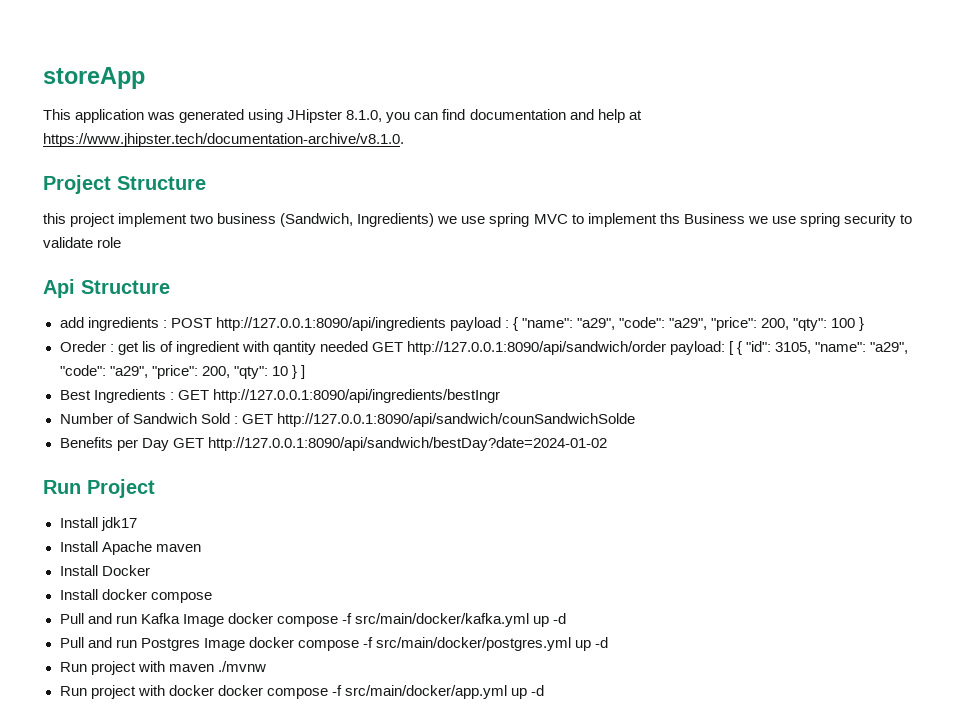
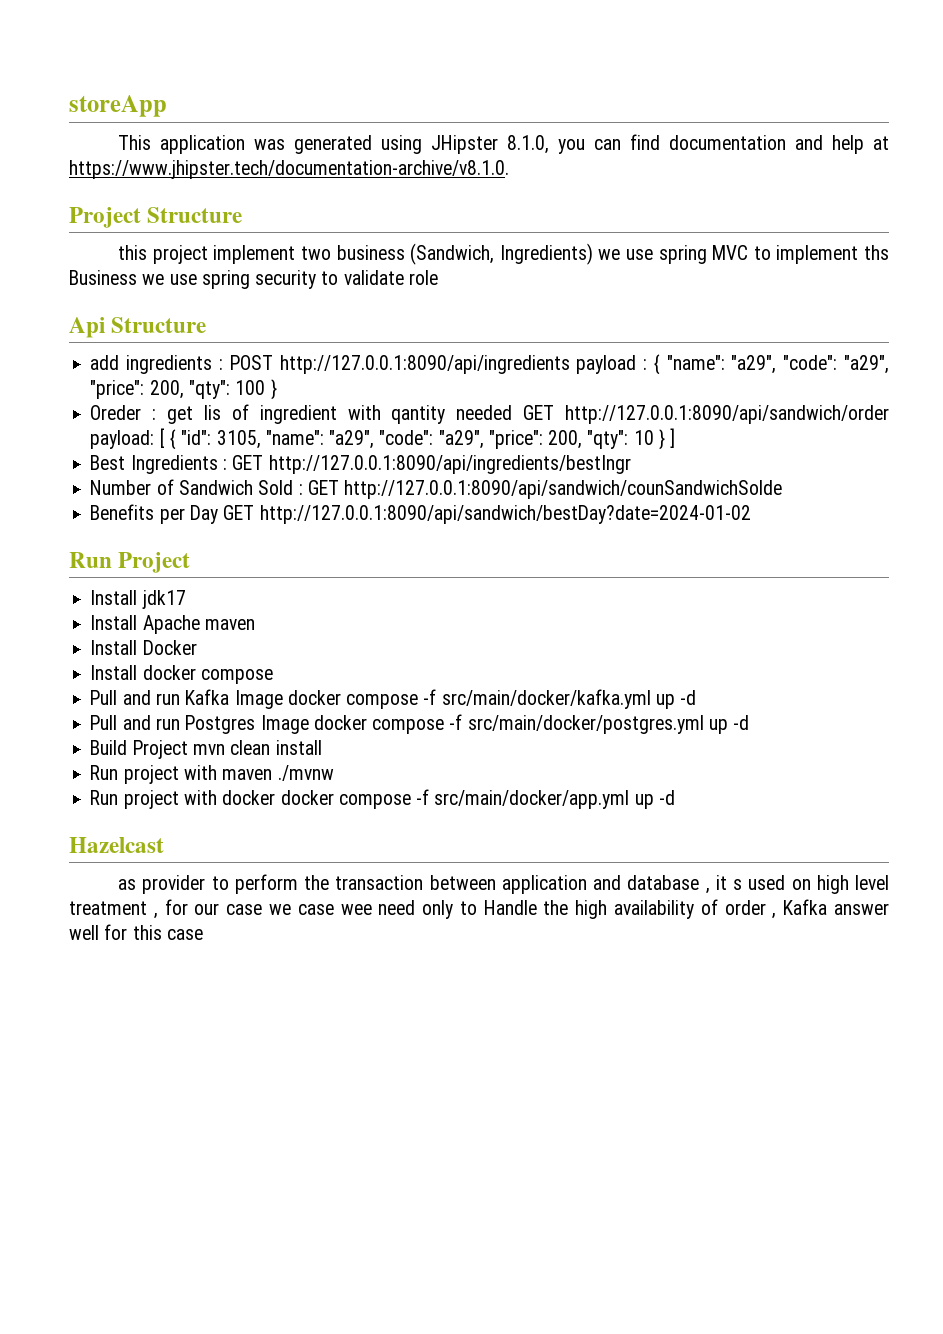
+ Build Project mvn clean install
+ Hazelcast
+ as provider to perform the transaction between application and database , it s used on high level treatment , for our case we case wee need only to Handle the high availability of order , Kafka answer well for this case

